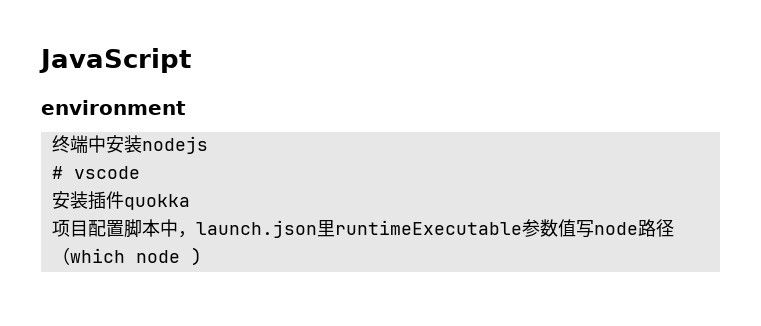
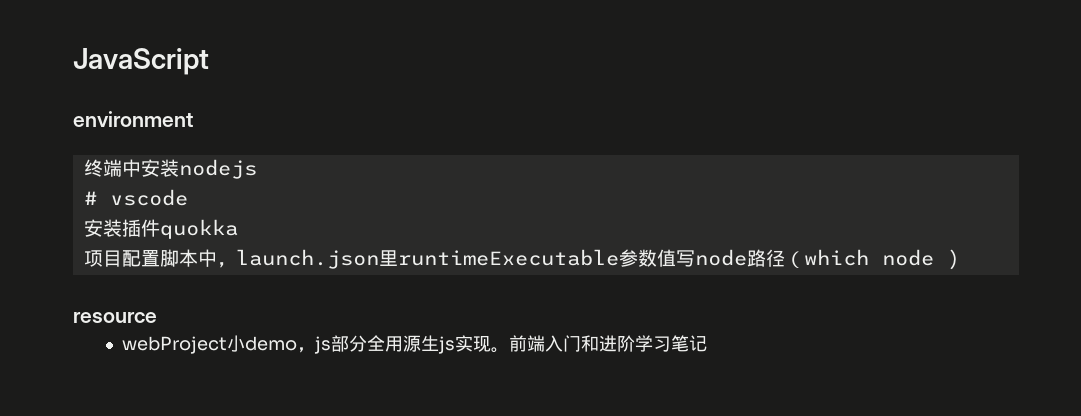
+ resource
+ webProject小demo，js部分全用源生js实现。前端入门和进阶学习笔记

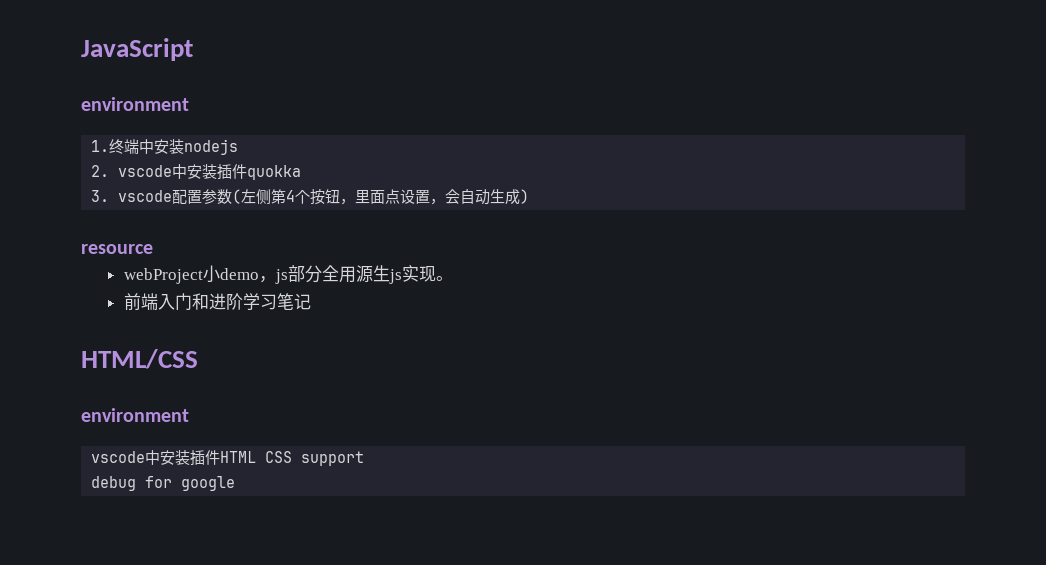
- 终端中安装nodejs
+ 1.终端中安装nodejs
- # vscode
- 安装插件quokka
+ 2. vscode中安装插件quokka
- 项目配置脚本中，launch.json里runtimeExecutable参数值写node路径（which node )
+ 3. vscode配置参数(左侧第4个按钮，里面点设置，会自动生成)
- webProject小demo，js部分全用源生js实现。前端入门和进阶学习笔记
+ webProject小demo，js部分全用源生js实现。
+ 前端入门和进阶学习笔记
+ HTML/CSS
+ environment
+ vscode中安装插件HTML CSS support
+ debug for google

